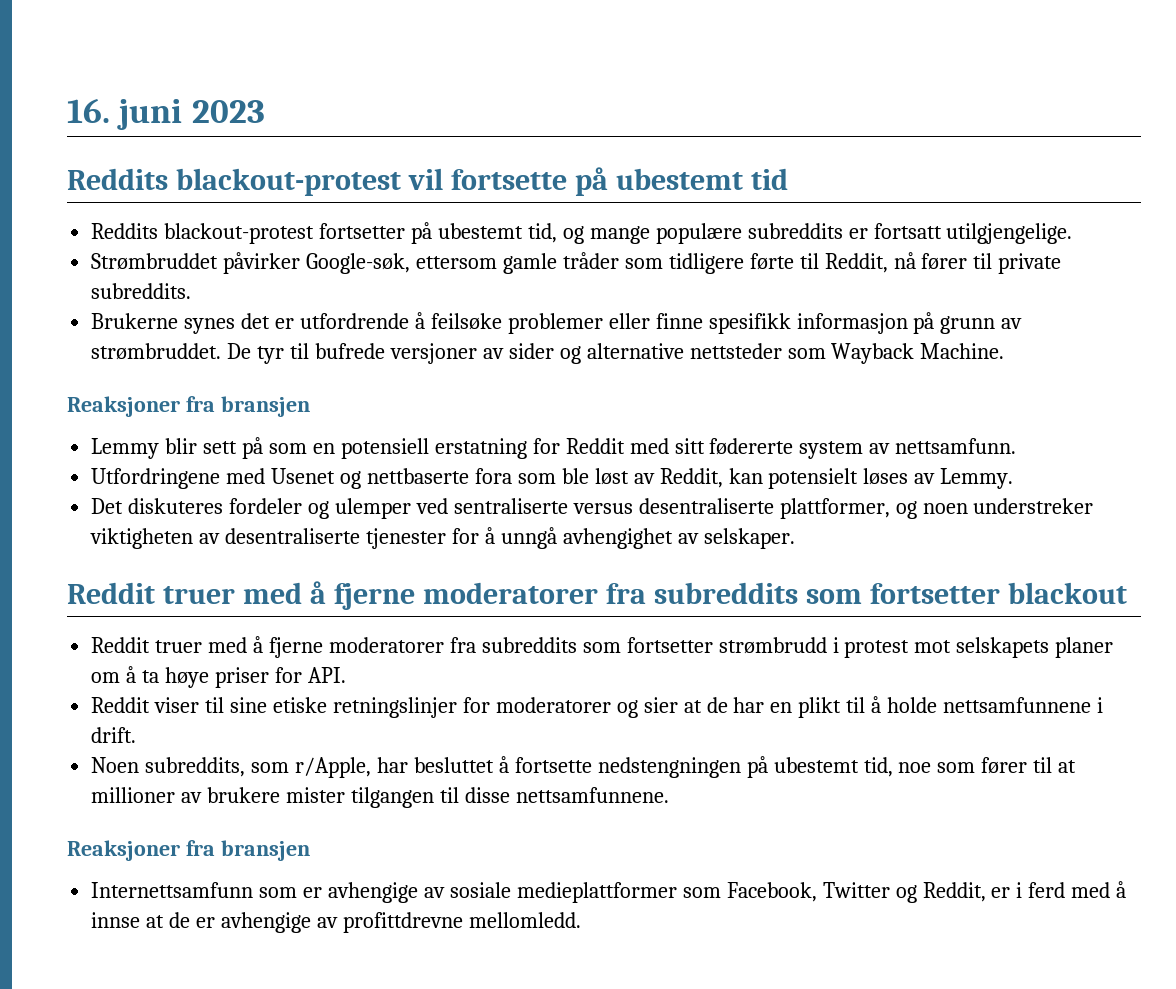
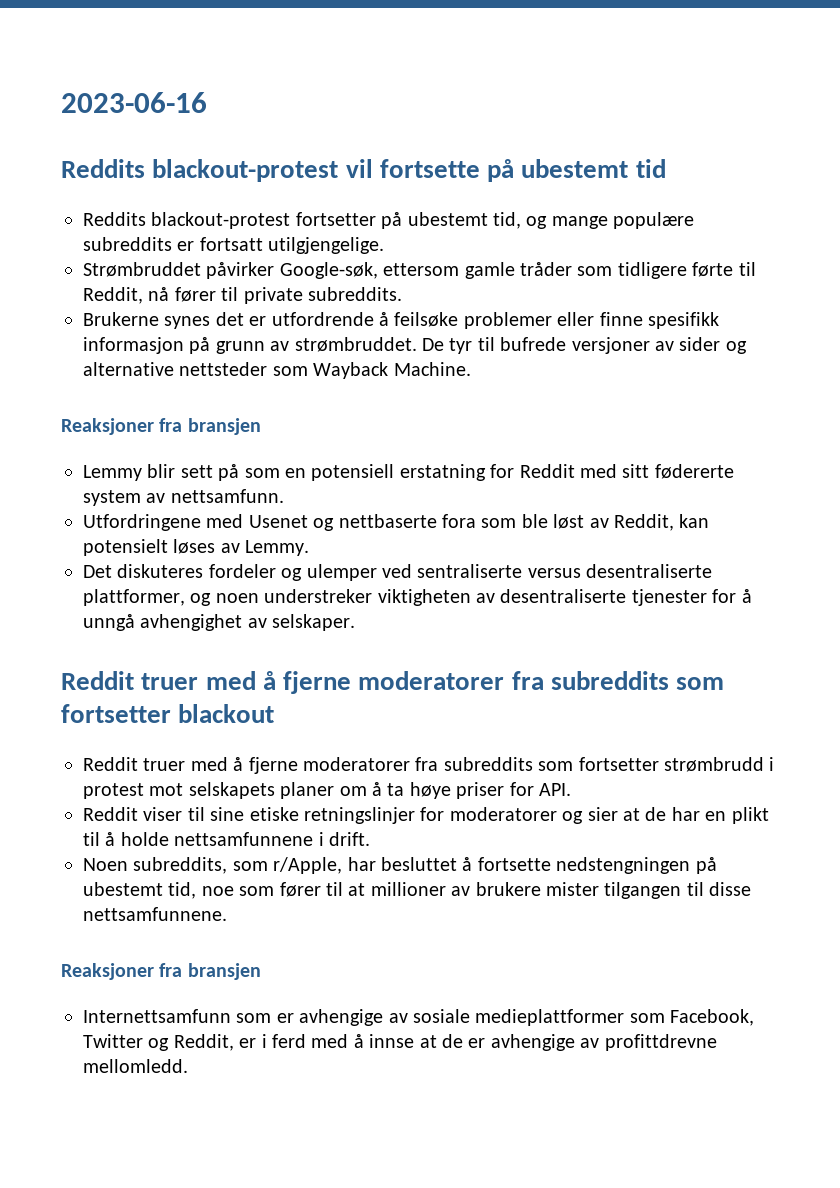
- 16. juni 2023
+ 2023-06-16

